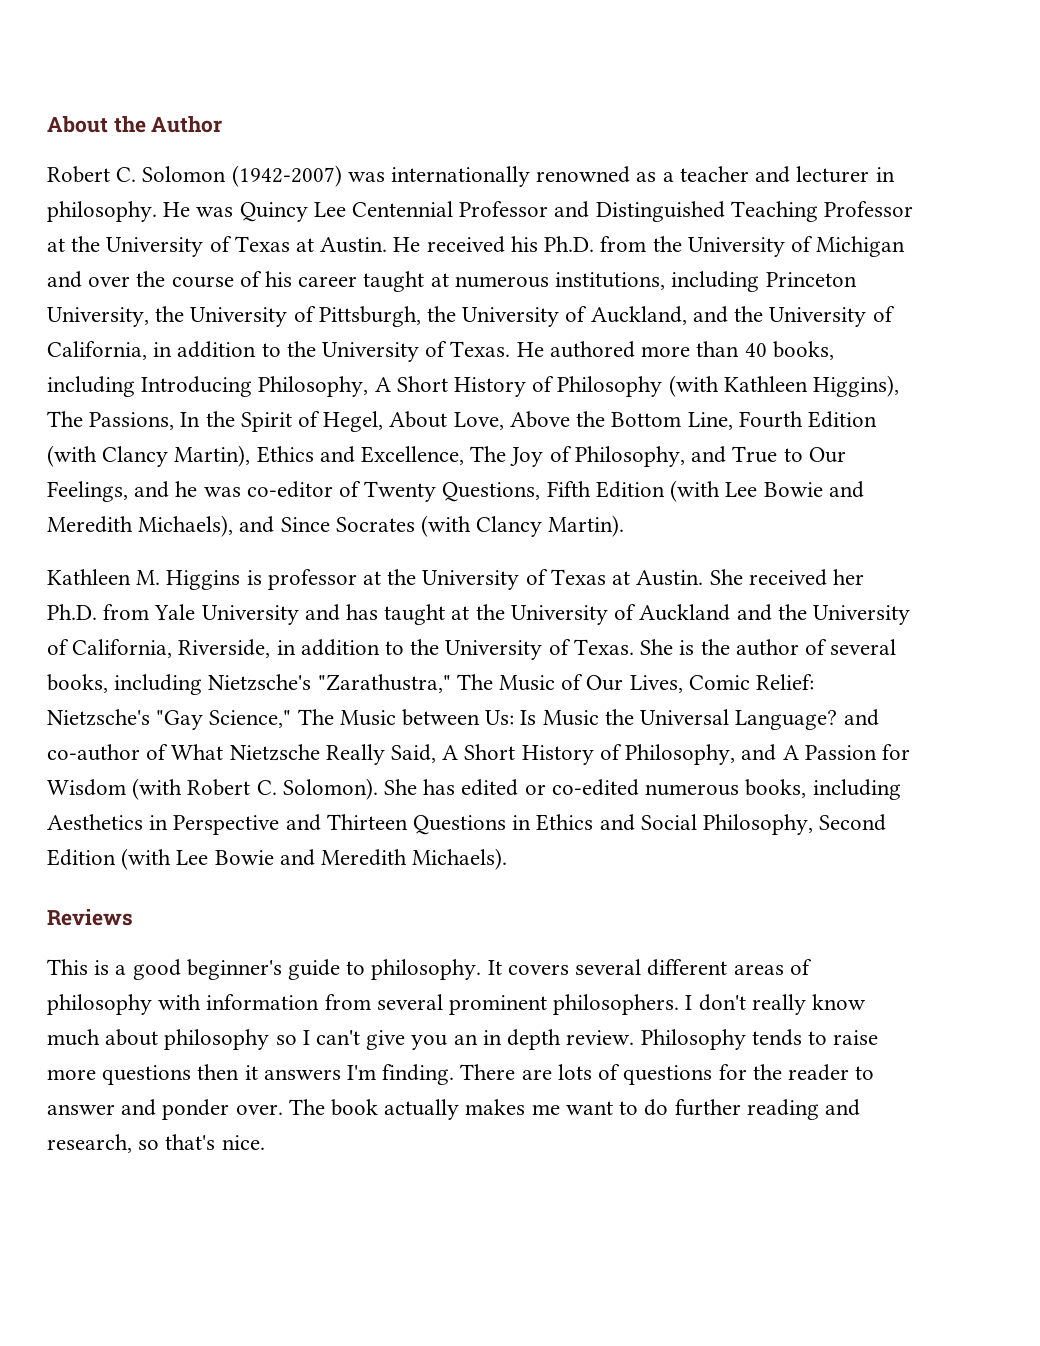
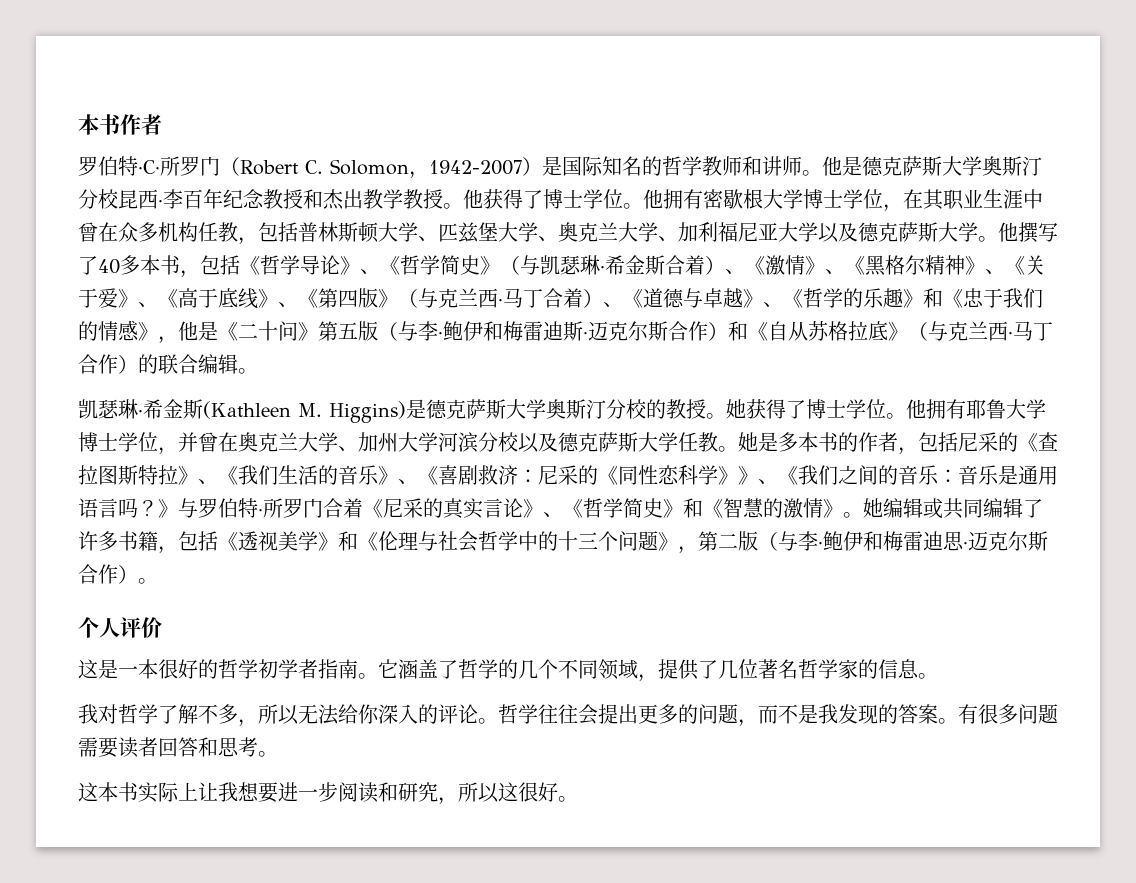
- About the Author
- Robert C. Solomon (1942-2007) was internationally renowned as a teacher and lecturer in philosophy. He was Quincy Lee Centennial Professor and Distinguished Teaching Professor at the University of Texas at Austin. He received his Ph.D. from the University of Michigan and over the course of his career taught at numerous institutions, including Princeton University, the University of Pittsburgh, the University of Auckland, and the University of California, in addition to the University of Texas. He authored more than 40 books, including Introducing Philosophy, A Short History of Philosophy (with Kathleen Higgins), The Passions, In the Spirit of Hegel, About Love, Above the Bottom Line, Fourth Edition (with Clancy Martin), Ethics and Excellence, The Joy of Philosophy, and True to Our Feelings, and he was co-editor of Twenty Questions, Fifth Edition (with Lee Bowie and Meredith Michaels), and Since Socrates (with Clancy Martin).
- Kathleen M. Higgins is professor at the University of Texas at Austin. She received her Ph.D. from Yale University and has taught at the University of Auckland and the University of California, Riverside, in addition to the University of Texas. She is the author of several books, including Nietzsche's "Zarathustra," The Music of Our Lives, Comic Relief: Nietzsche's "Gay Science," The Music between Us: Is Music the Universal Language? and co-author of What Nietzsche Really Said, A Short History of Philosophy, and A Passion for Wisdom (with Robert C. Solomon). She has edited or co-edited numerous books, including Aesthetics in Perspective and Thirteen Questions in Ethics and Social Philosophy, Second Edition (with Lee Bowie and Meredith Michaels).
- Reviews
- This is a good beginner's guide to philosophy. It covers several different areas of philosophy with information from several prominent philosophers. I don't really know much about philosophy so I can't give you an in depth review. Philosophy tends to raise more questions then it answers I'm finding. There are lots of questions for the reader to answer and ponder over. The book actually makes me want to do further reading and research, so that's nice.
+ 本书作者
+ 罗伯特·C·所罗门（Robert C. Solomon，1942-2007）是国际知名的哲学教师和讲师。他是德克萨斯大学奥斯汀分校昆西·李百年纪念教授和杰出教学教授。他获得了博士学位。他拥有密歇根大学博士学位，在其职业生涯中曾在众多机构任教，包括普林斯顿大学、匹兹堡大学、奥克兰大学、加利福尼亚大学以及德克萨斯大学。他撰写了40多本书，包括《哲学导论》、《哲学简史》（与凯瑟琳·希金斯合着）、《激情》、《黑格尔精神》、《关于爱》、《高于底线》、《第四版》（与克兰西·马丁合着）、《道德与卓越》、《哲学的乐趣》和《忠于我们的情感》，他是《二十问》第五版（与李·鲍伊和梅雷迪斯·迈克尔斯合作）和《自从苏格拉底》（与克兰西·马丁合作）的联合编辑。
+ 凯瑟琳·希金斯(Kathleen M. Higgins)是德克萨斯大学奥斯汀分校的教授。她获得了博士学位。他拥有耶鲁大学博士学位，并曾在奥克兰大学、加州大学河滨分校以及德克萨斯大学任教。她是多本书的作者，包括尼采的《查拉图斯特拉》、《我们生活的音乐》、《喜剧救济：尼采的《同性恋科学》》、《我们之间的音乐：音乐是通用语言吗？》与罗伯特·所罗门合着《尼采的真实言论》、《哲学简史》和《智慧的激情》。她编辑或共同编辑了许多书籍，包括《透视美学》和《伦理与社会哲学中的十三个问题》，第二版（与李·鲍伊和梅雷迪思·迈克尔斯合作）。
+ 个人评价
+ 这是一本很好的哲学初学者指南。它涵盖了哲学的几个不同领域，提供了几位著名哲学家的信息。
+ 我对哲学了解不多，所以无法给你深入的评论。哲学往往会提出更多的问题，而不是我发现的答案。有很多问题需要读者回答和思考。
+ 这本书实际上让我想要进一步阅读和研究，所以这很好。

